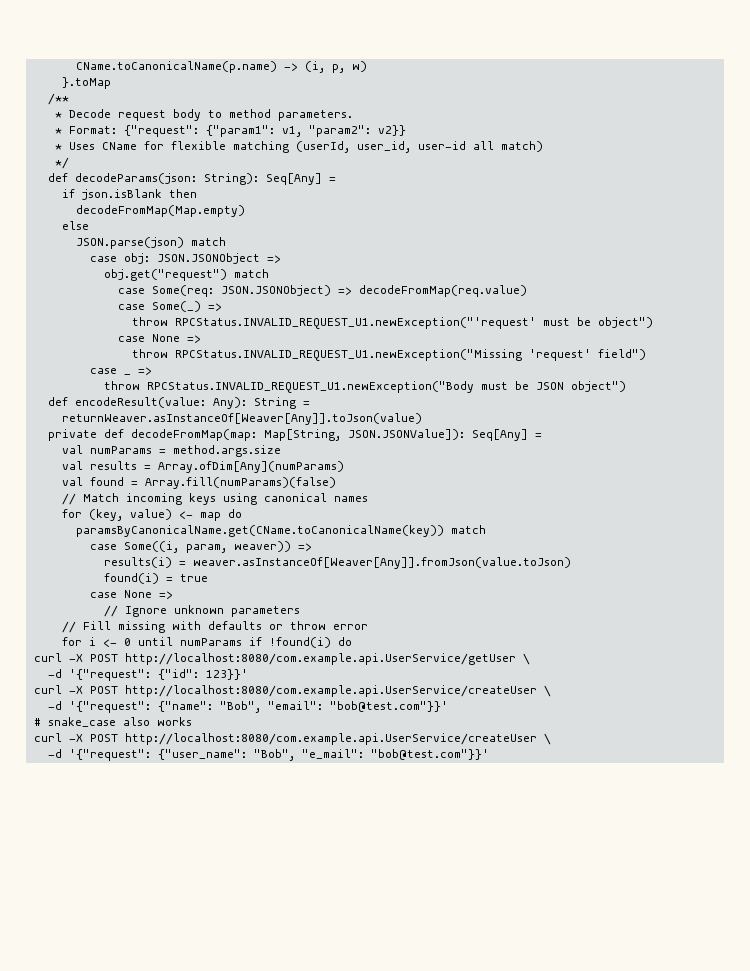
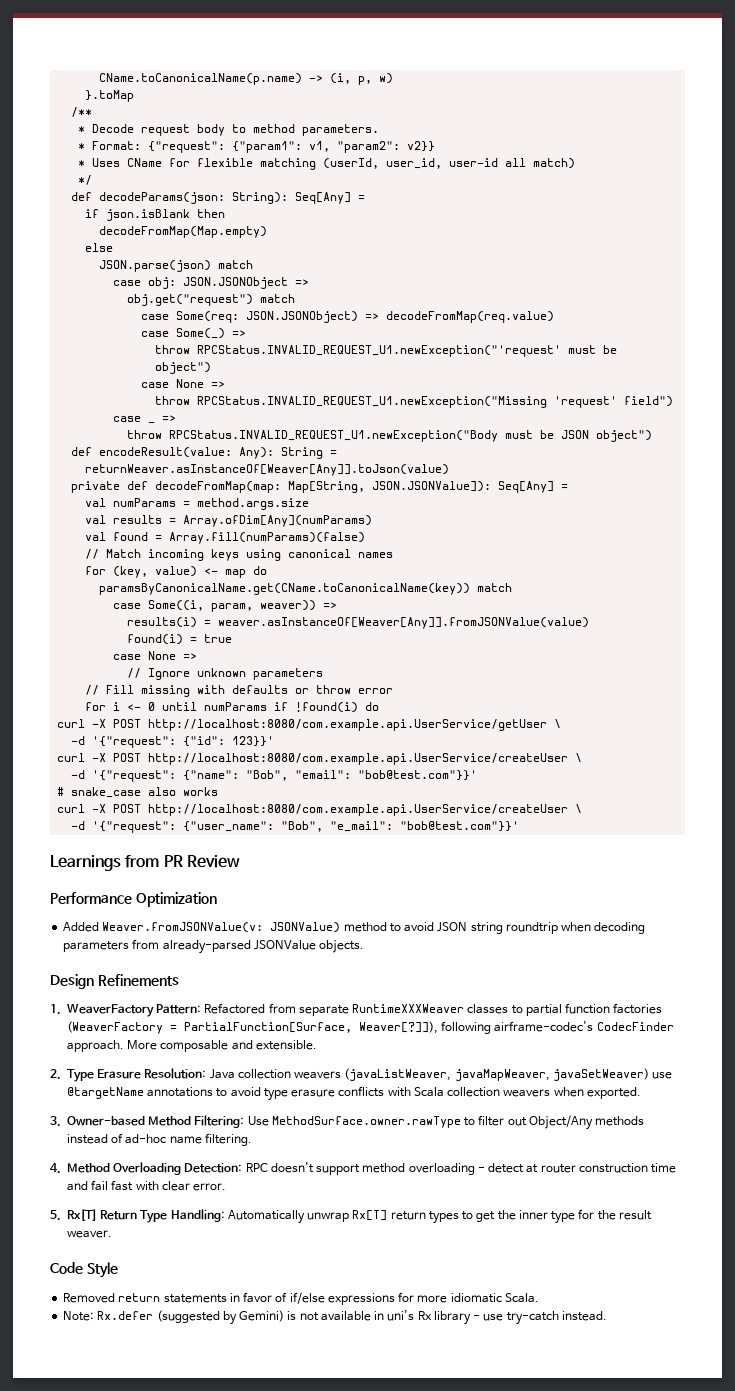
- results(i) = weaver.asInstanceOf[Weaver[Any]].fromJson(value.toJson)
+ results(i) = weaver.asInstanceOf[Weaver[Any]].fromJSONValue(value)
+ Learnings from PR Review
+ Performance Optimization
+ Added Weaver.fromJSONValue(v: JSONValue) method to avoid JSON string roundtrip when decoding parameters from already-parsed JSONValue objects.
+ Design Refinements
+ 1. WeaverFactory Pattern: Refactored from separate RuntimeXXXWeaver classes to partial function factories (WeaverFactory = PartialFunction[Surface, Weaver[?]]), following airframe-codec's CodecFinder approach. More composable and extensible.
+ 2. Type Erasure Resolution: Java collection weavers (javaListWeaver, javaMapWeaver, javaSetWeaver) use @targetName annotations to avoid type erasure conflicts with Scala collection weavers when exported.
+ 3. Owner-based Method Filtering: Use MethodSurface.owner.rawType to filter out Object/Any methods instead of ad-hoc name filtering.
+ 4. Method Overloading Detection: RPC doesn't support method overloading - detect at router construction time and fail fast with clear error.
+ 5. Rx[T] Return Type Handling: Automatically unwrap Rx[T] return types to get the inner type for the result weaver.
+ Code Style
+ Removed return statements in favor of if/else expressions for more idiomatic Scala.
+ Note: Rx.defer (suggested by Gemini) is not available in uni's Rx library - use try-catch instead.

